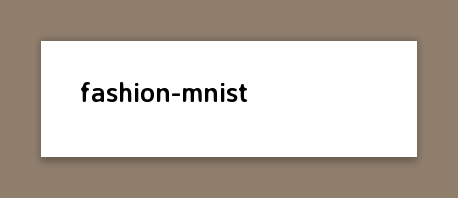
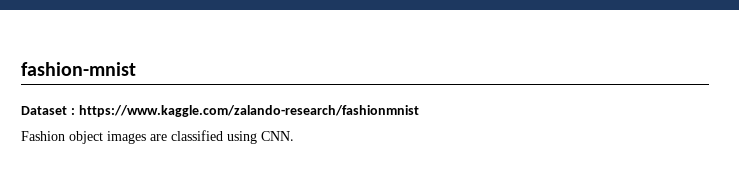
+ Dataset : https://www.kaggle.com/zalando-research/fashionmnist
+ Fashion object images are classified using CNN.

